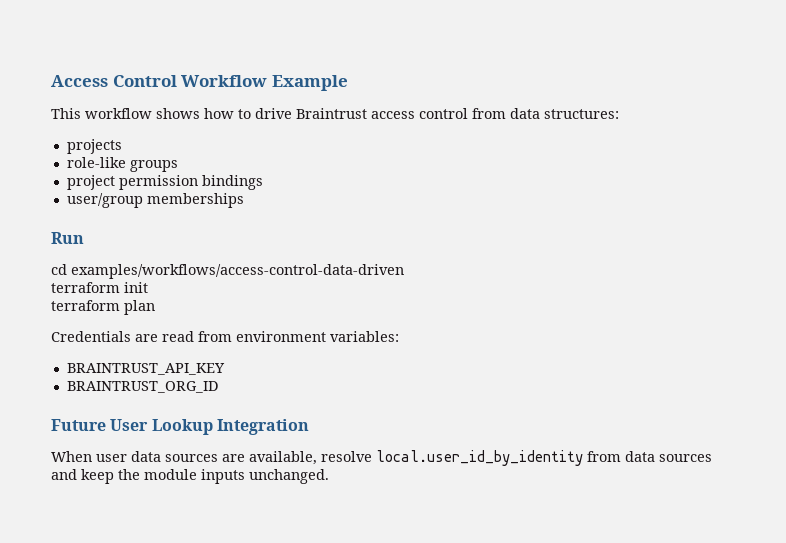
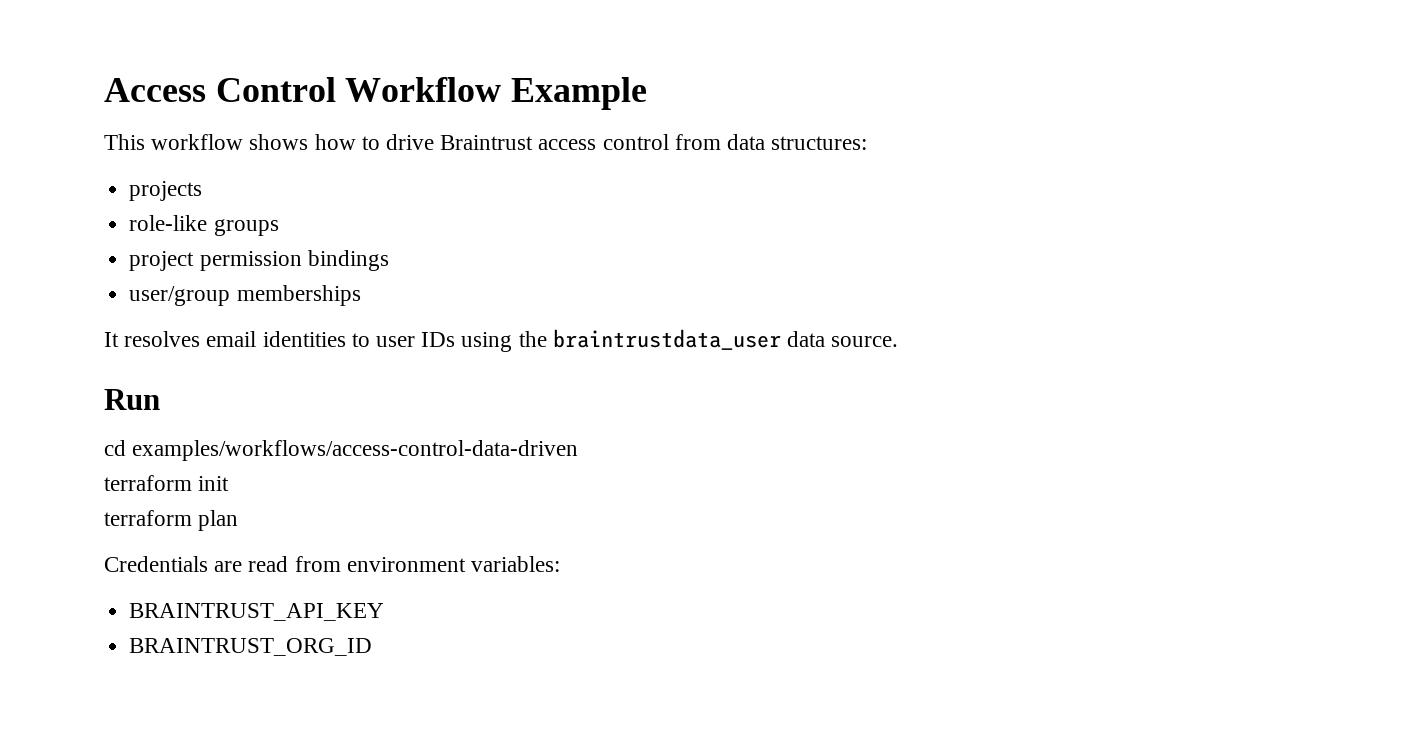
+ It resolves email identities to user IDs using the braintrustdata_user data source.
- Future User Lookup Integration
- When user data sources are available, resolve local.user_id_by_identity from data sources and keep the module inputs unchanged.

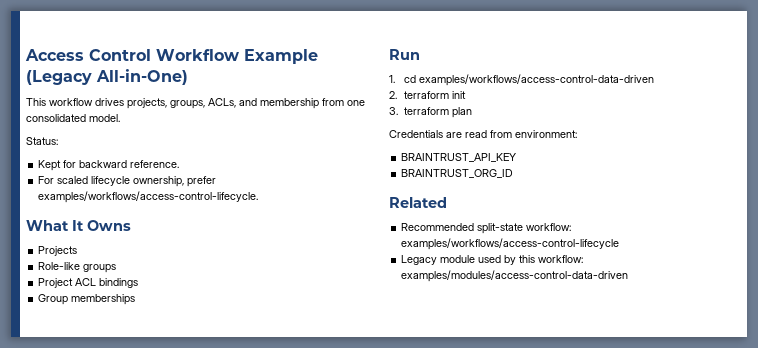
- Access Control Workflow Example
+ Access Control Workflow Example (Legacy All-in-One)
- This workflow shows how to drive Braintrust access control from data structures:
- projects
- role-like groups
+ This workflow drives projects, groups, ACLs, and membership from one consolidated model.
+ Status:
+ Kept for backward reference.
+ For scaled lifecycle ownership, prefer examples/workflows/access-control-lifecycle.
+ What It Owns
+ Projects
+ Role-like groups
- project permission bindings
+ Project ACL bindings
- user/group memberships
+ Group memberships
- It resolves email identities to user IDs using the braintrustdata_user data source.
- cd examples/workflows/access-control-data-driven
+ 1. cd examples/workflows/access-control-data-driven
- terraform init
+ 2. terraform init
- terraform plan
+ 3. terraform plan
- Credentials are read from environment variables:
+ Credentials are read from environment:
+ Related
+ Recommended split-state workflow: examples/workflows/access-control-lifecycle
+ Legacy module used by this workflow: examples/modules/access-control-data-driven

